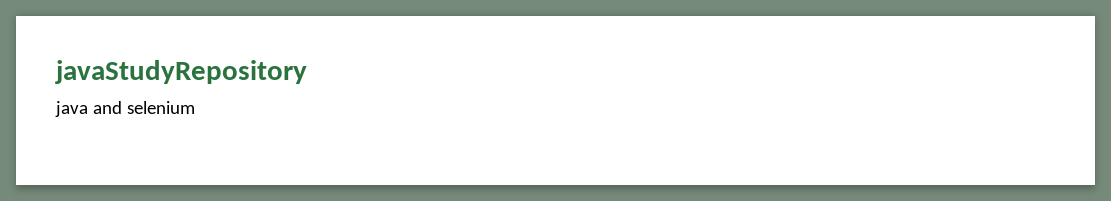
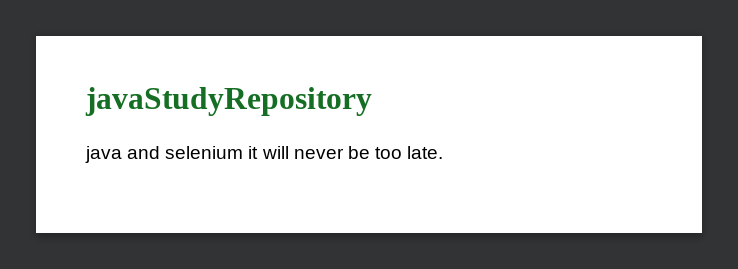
- java and selenium
+ java and selenium it will never be too late.

